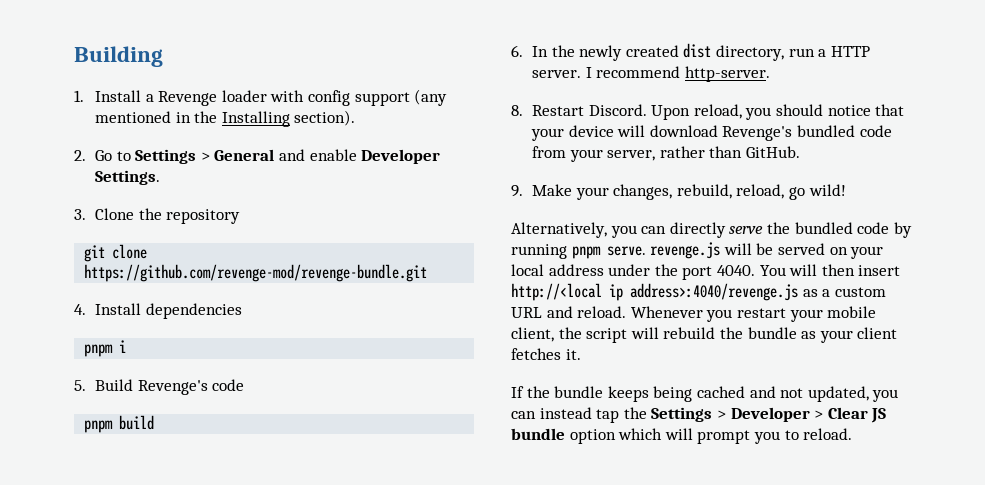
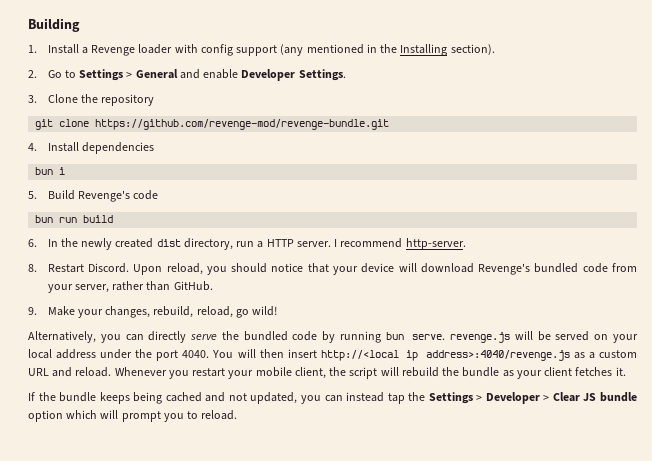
- pnpm i
+ bun i
- pnpm build
+ bun run build
- Alternatively, you can directly serve the bundled code by running pnpm serve. revenge.js will be served on your local address under the port 4040.
+ Alternatively, you can directly serve the bundled code by running bun serve. revenge.js will be served on your local address under the port 4040.

